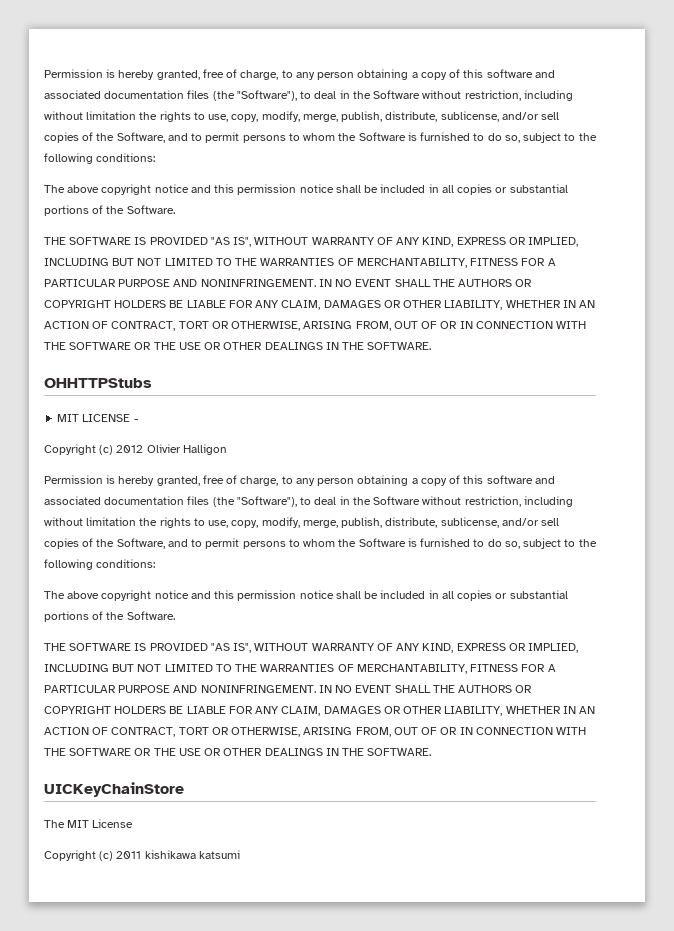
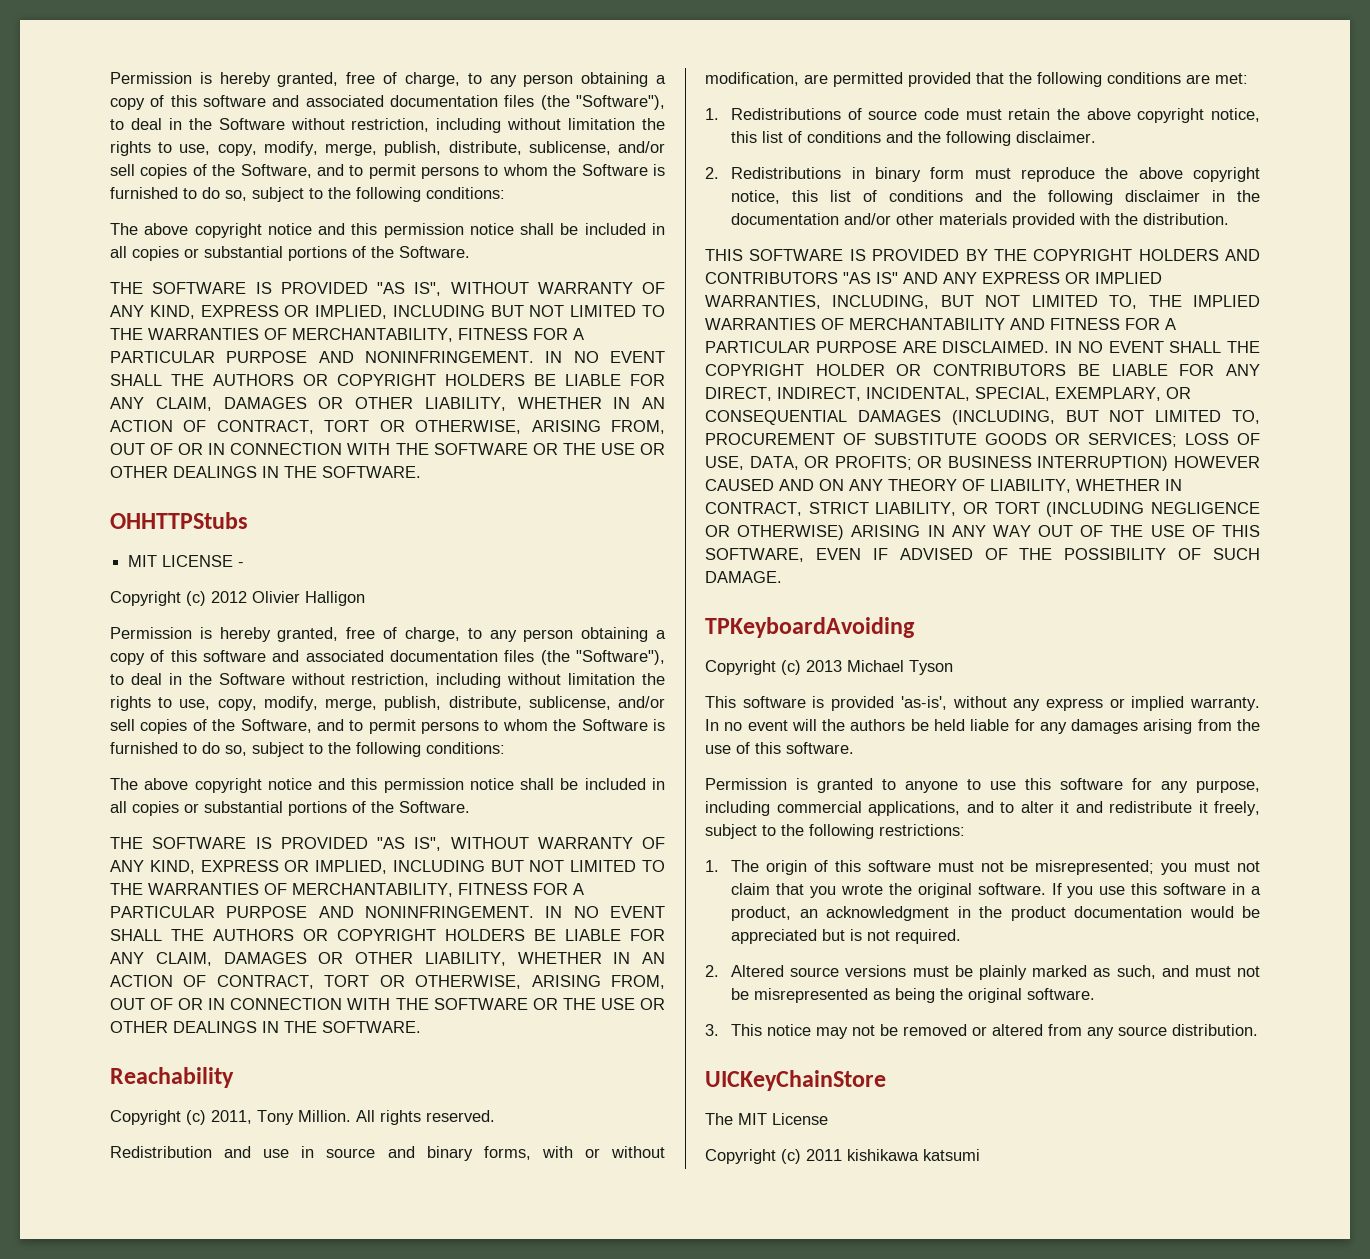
+ Reachability
+ Copyright (c) 2011, Tony Million. All rights reserved.
+ Redistribution and use in source and binary forms, with or without modification, are permitted provided that the following conditions are met:
+ 1. Redistributions of source code must retain the above copyright notice, this list of conditions and the following disclaimer.
+ 2. Redistributions in binary form must reproduce the above copyright notice, this list of conditions and the following disclaimer in the documentation and/or other materials provided with the distribution.
+ THIS SOFTWARE IS PROVIDED BY THE COPYRIGHT HOLDERS AND CONTRIBUTORS "AS IS" AND ANY EXPRESS OR IMPLIED WARRANTIES, INCLUDING, BUT NOT LIMITED TO, THE IMPLIED WARRANTIES OF MERCHANTABILITY AND FITNESS FOR A PARTICULAR PURPOSE ARE DISCLAIMED. IN NO EVENT SHALL THE COPYRIGHT HOLDER OR CONTRIBUTORS BE LIABLE FOR ANY DIRECT, INDIRECT, INCIDENTAL, SPECIAL, EXEMPLARY, OR CONSEQUENTIAL DAMAGES (INCLUDING, BUT NOT LIMITED TO, PROCUREMENT OF SUBSTITUTE GOODS OR SERVICES; LOSS OF USE, DATA, OR PROFITS; OR BUSINESS INTERRUPTION) HOWEVER CAUSED AND ON ANY THEORY OF LIABILITY, WHETHER IN CONTRACT, STRICT LIABILITY, OR TORT (INCLUDING NEGLIGENCE OR OTHERWISE) ARISING IN ANY WAY OUT OF THE USE OF THIS SOFTWARE, EVEN IF ADVISED OF THE POSSIBILITY OF SUCH DAMAGE.
+ TPKeyboardAvoiding
+ Copyright (c) 2013 Michael Tyson
+ This software is provided 'as-is', without any express or implied warranty. In no event will the authors be held liable for any damages arising from the use of this software.
+ Permission is granted to anyone to use this software for any purpose, including commercial applications, and to alter it and redistribute it freely, subject to the following restrictions:
+ 1. The origin of this software must not be misrepresented; you must not claim that you wrote the original software. If you use this software in a product, an acknowledgment in the product documentation would be appreciated but is not required.
+ 2. Altered source versions must be plainly marked as such, and must not be misrepresented as being the original software.
+ 3. This notice may not be removed or altered from any source distribution.

